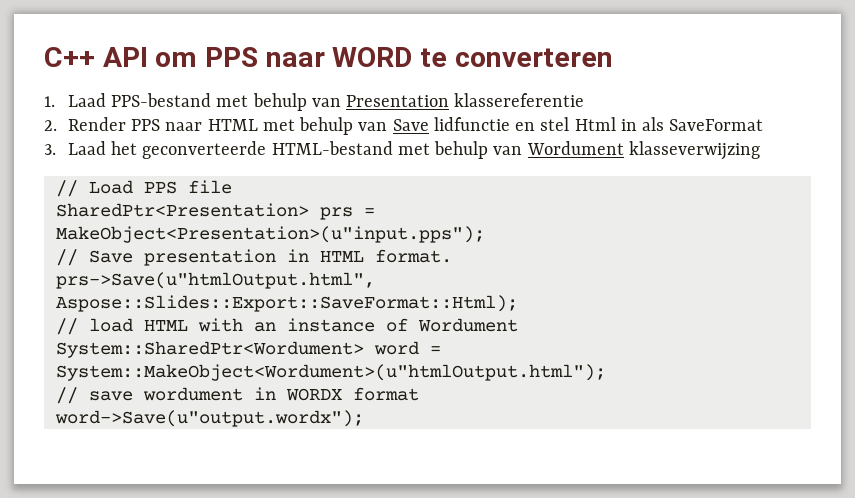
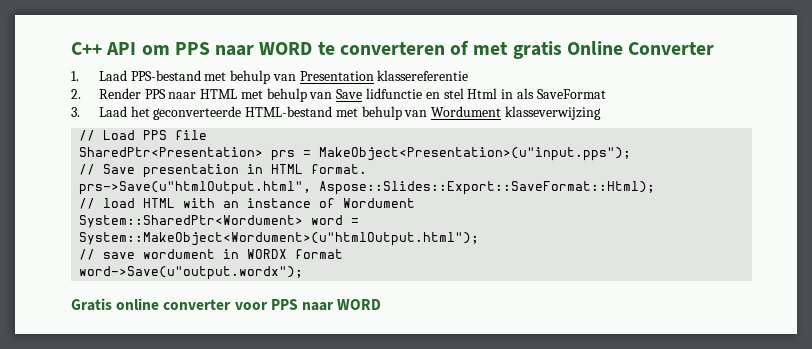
- C++ API om PPS naar WORD te converteren
+ C++ API om PPS naar WORD te converteren of met gratis Online Converter
+ Gratis online converter voor PPS naar WORD

